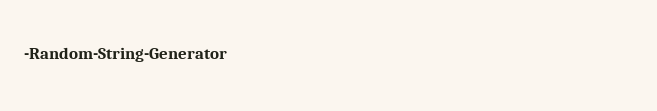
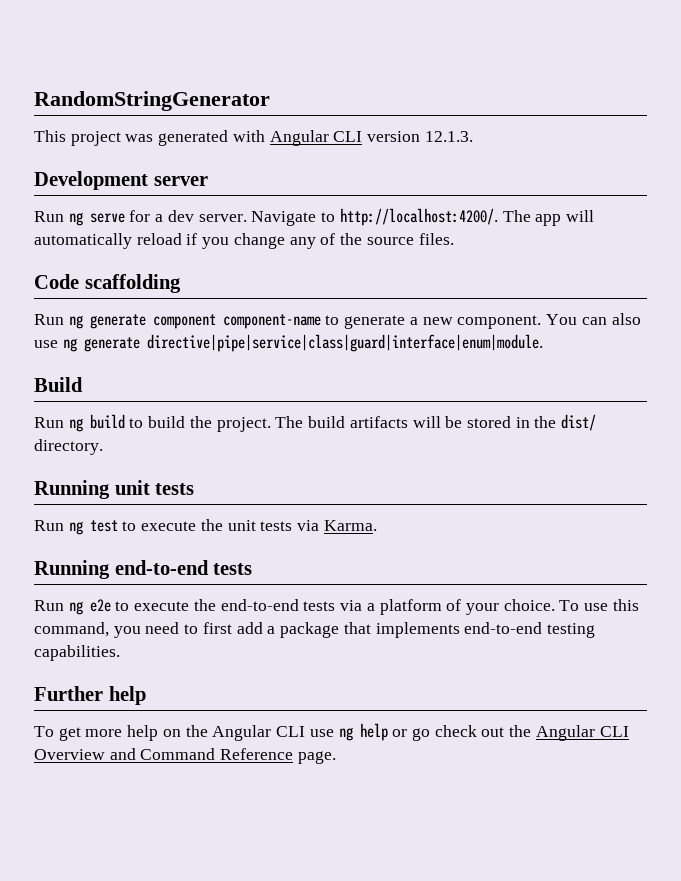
- -Random-String-Generator
+ RandomStringGenerator
+ This project was generated with Angular CLI version 12.1.3.
+ Development server
+ Run ng serve for a dev server. Navigate to http://localhost:4200/. The app will automatically reload if you change any of the source files.
+ Code scaffolding
+ Run ng generate component component-name to generate a new component. You can also use ng generate directive|pipe|service|class|guard|interface|enum|module.
+ Build
+ Run ng build to build the project. The build artifacts will be stored in the dist/ directory.
+ Running unit tests
+ Run ng test to execute the unit tests via Karma.
+ Running end-to-end tests
+ Run ng e2e to execute the end-to-end tests via a platform of your choice. To use this command, you need to first add a package that implements end-to-end testing capabilities.
+ Further help
+ To get more help on the Angular CLI use ng help or go check out the Angular CLI Overview and Command Reference page.

